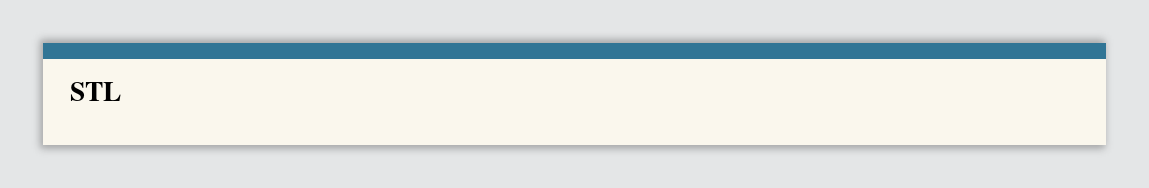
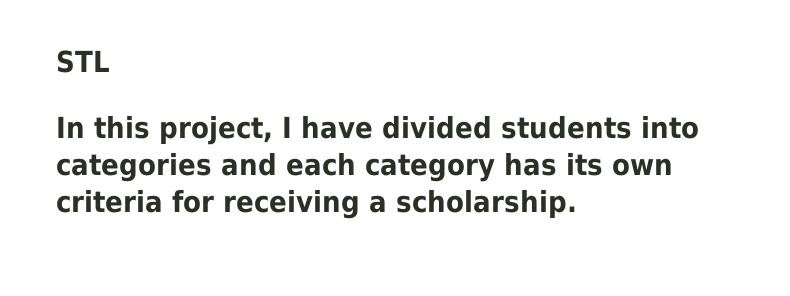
+ In this project, I have divided students into categories and each category has its own criteria for receiving a scholarship.

